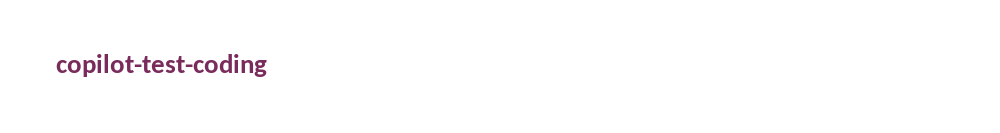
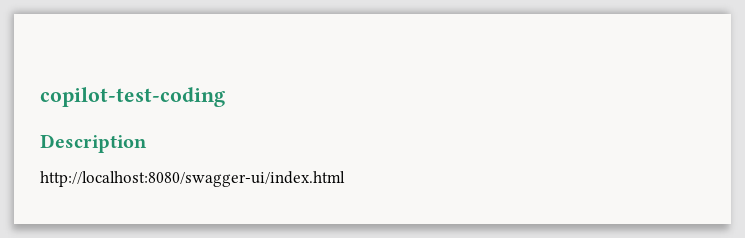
+ Description
+ http://localhost:8080/swagger-ui/index.html

